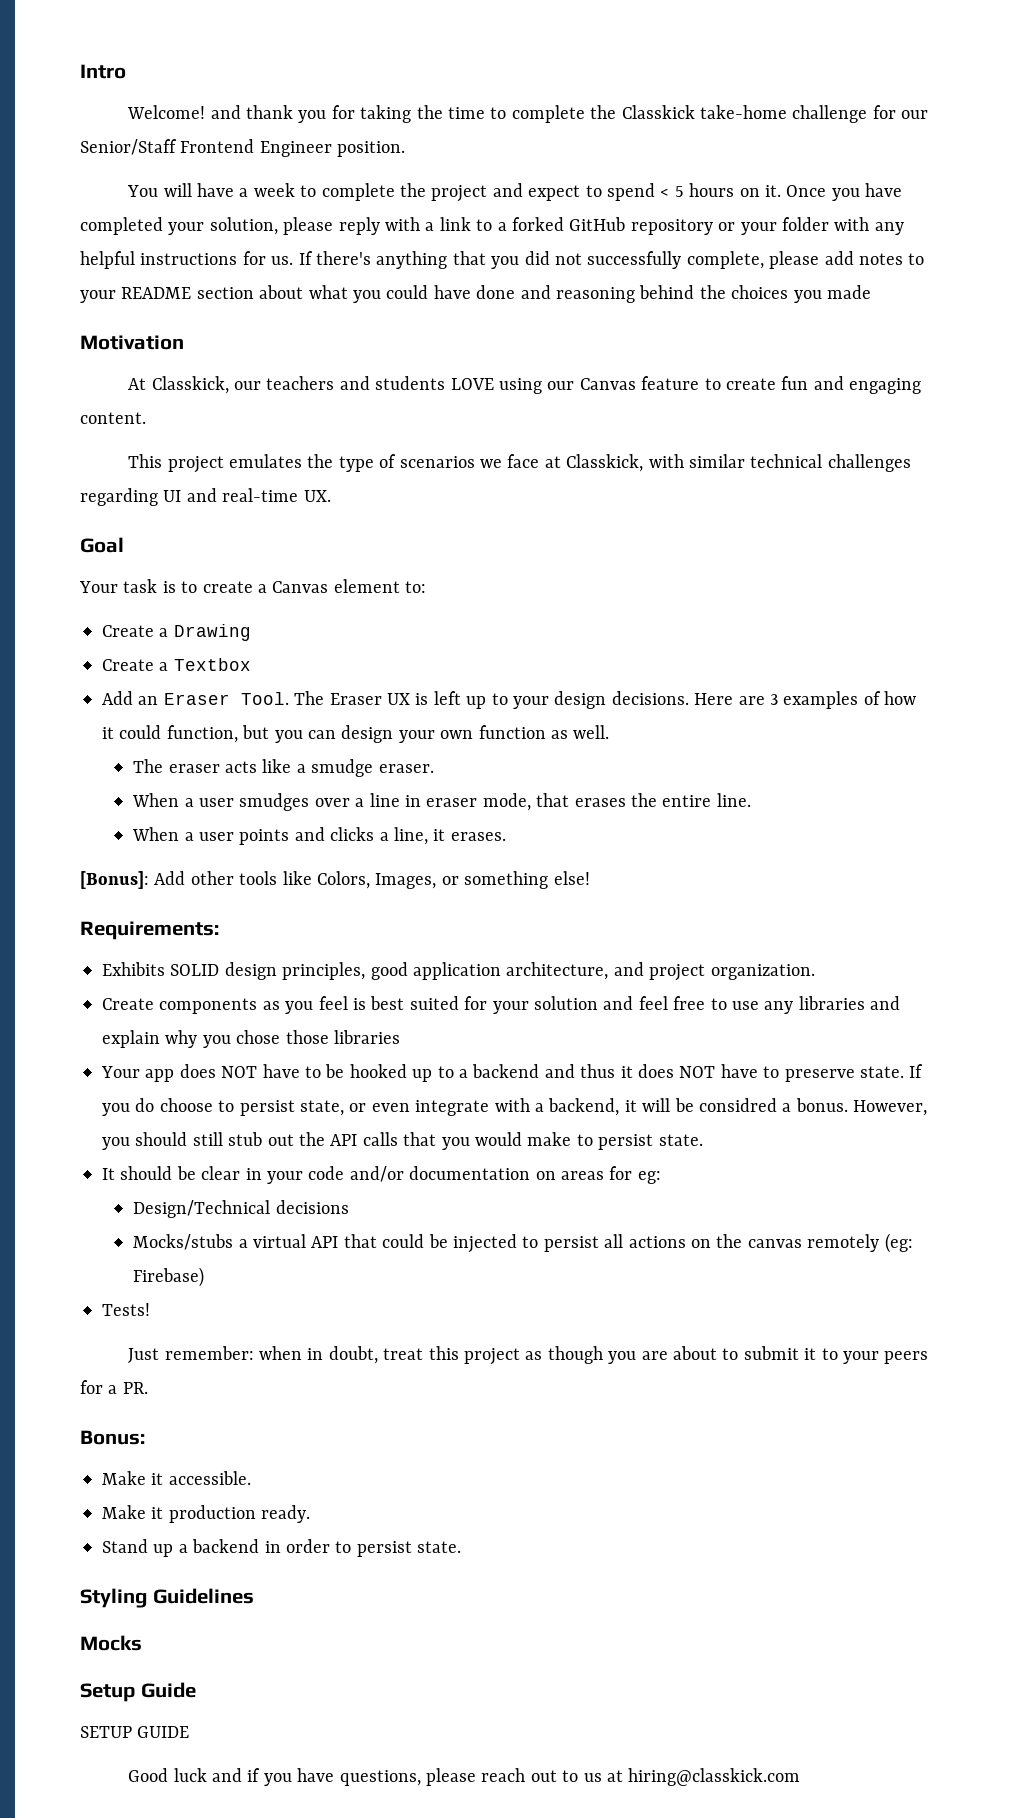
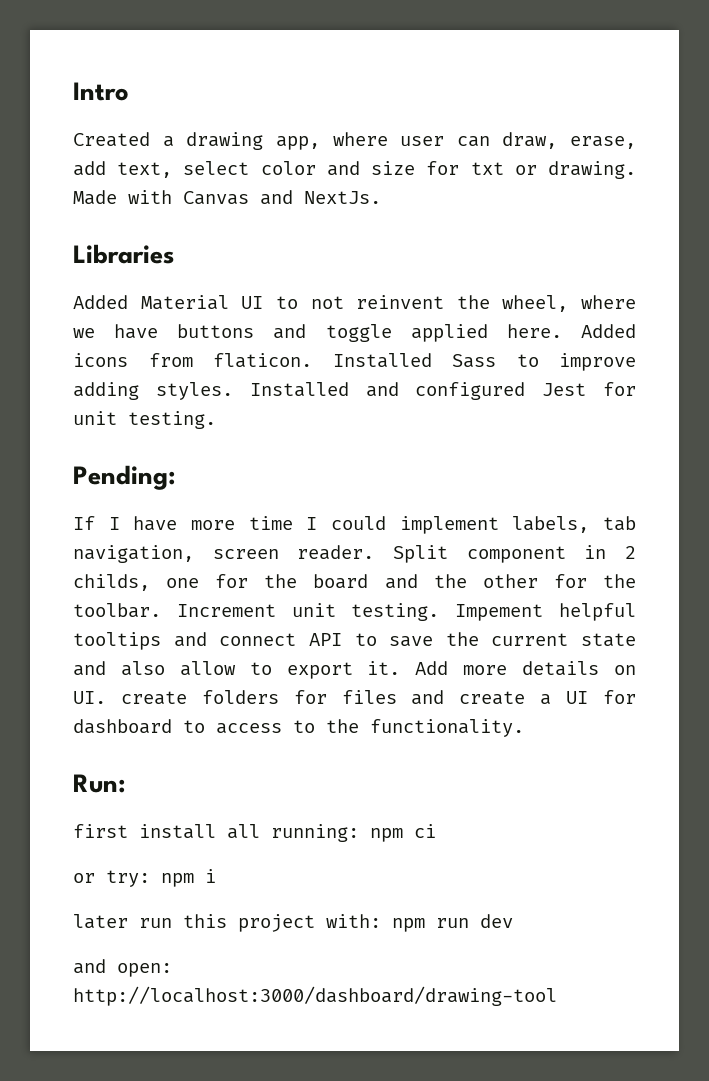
- Welcome! and thank you for taking the time to complete the Classkick take-home challenge for our Senior/Staff Frontend Engineer position.
- You will have a week to complete the project and expect to spend < 5 hours on it. Once you have completed your solution, please reply with a link to a forked GitHub repository or your folder with any helpful instructions for us. If there's anything that you did not successfully complete, please add notes to your README section about what you could have done and reasoning behind the choices you made
- Motivation
- At Classkick, our teachers and students LOVE using our Canvas feature to create fun and engaging content.
- This project emulates the type of scenarios we face at Classkick, with similar technical challenges regarding UI and real-time UX.
- Goal
- Your task is to create a Canvas element to:
- Create a Drawing
- Create a Textbox
- Add an Eraser Tool. The Eraser UX is left up to your design decisions. Here are 3 examples of how it could function, but you can design your own function as well.
- The eraser acts like a smudge eraser.
- When a user smudges over a line in eraser mode, that erases the entire line.
- When a user points and clicks a line, it erases.
- [Bonus]: Add other tools like Colors, Images, or something else!
- Requirements:
- Exhibits SOLID design principles, good application architecture, and project organization.
- Create components as you feel is best suited for your solution and feel free to use any libraries and explain why you chose those libraries
- Your app does NOT have to be hooked up to a backend and thus it does NOT have to preserve state. If you do choose to persist state, or even integrate with a backend, it will be considred a bonus. However, you should still stub out the API calls that you would make to persist state.
- It should be clear in your code and/or documentation on areas for eg:
- Design/Technical decisions
- Mocks/stubs a virtual API that could be injected to persist all actions on the canvas remotely (eg: Firebase)
- Tests!
- Just remember: when in doubt, treat this project as though you are about to submit it to your peers for a PR.
- Bonus:
- Make it accessible.
- Make it production ready.
- Stand up a backend in order to persist state.
- Styling Guidelines
- Mocks
- Setup Guide
- SETUP GUIDE
- Good luck and if you have questions, please reach out to us at hiring@classkick.com
+ Created a drawing app, where user can draw, erase, add text, select color and size for txt or drawing. Made with Canvas and NextJs.
+ Libraries
+ Added Material UI to not reinvent the wheel, where we have buttons and toggle applied here. Added icons from flaticon. Installed Sass to improve adding styles. Installed and configured Jest for unit testing.
+ Pending:
+ If I have more time I could implement labels, tab navigation, screen reader. Split component in 2 childs, one for the board and the other for the toolbar. Increment unit testing. Impement helpful tooltips and connect API to save the current state and also allow to export it. Add more details on UI. create folders for files and create a UI for dashboard to access to the functionality.
+ Run:
+ first install all running: npm ci
+ or try: npm i
+ later run this project with: npm run dev
+ and open: http://localhost:3000/dashboard/drawing-tool

